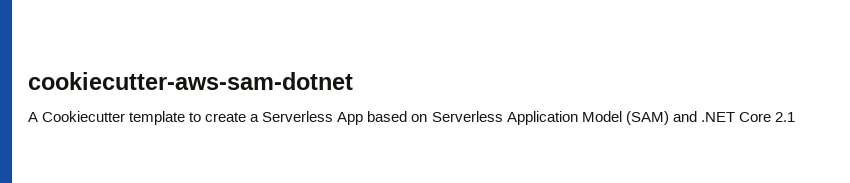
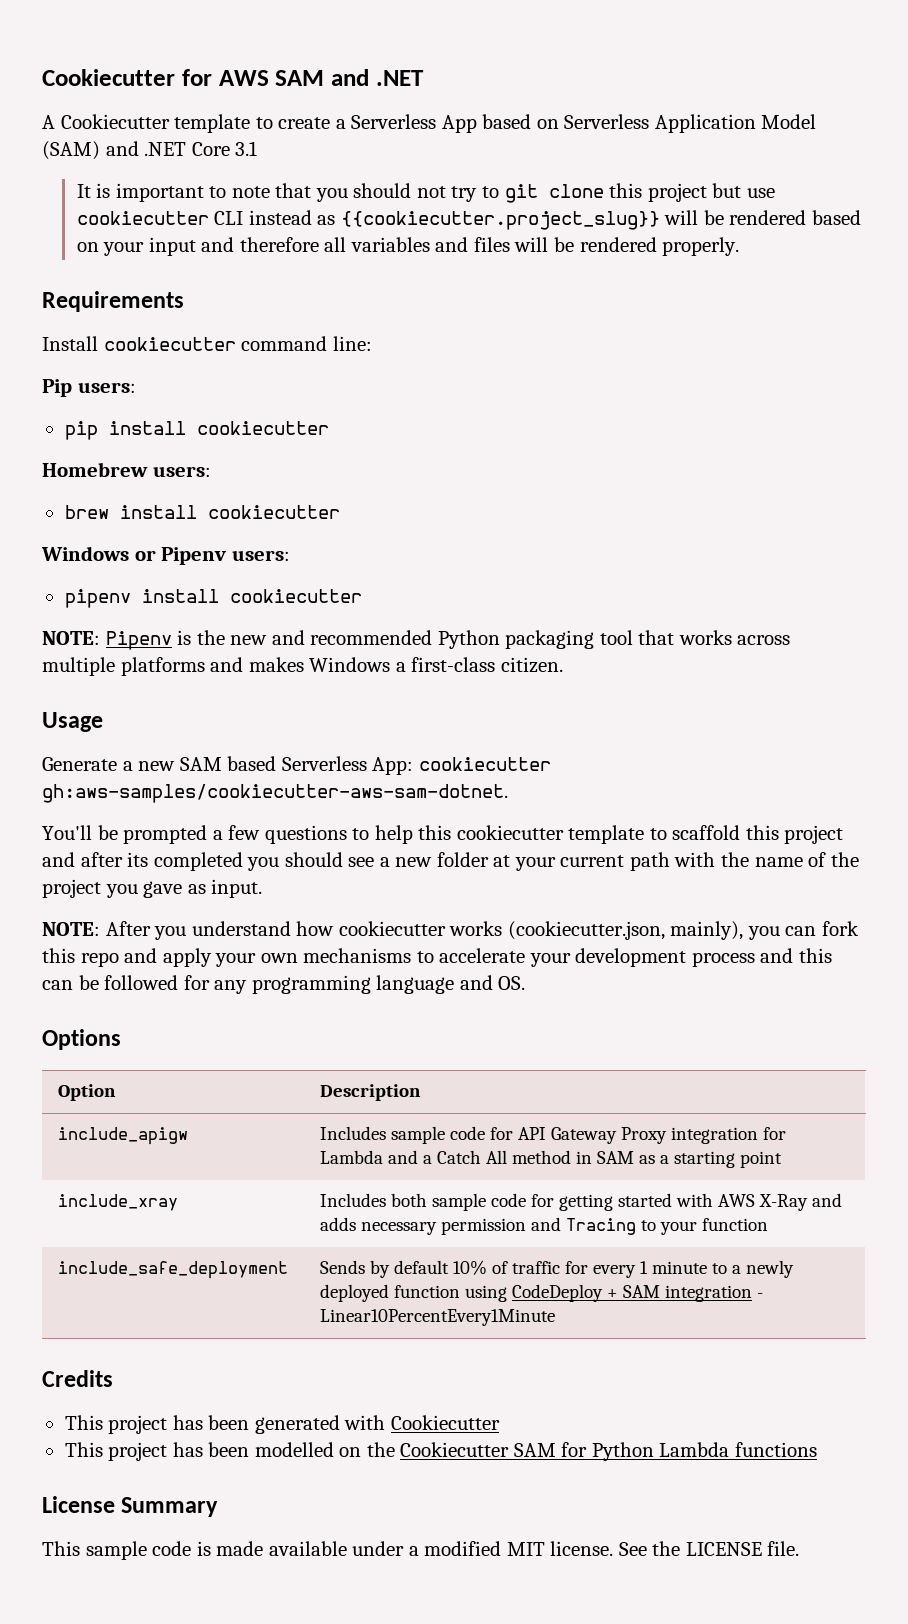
- cookiecutter-aws-sam-dotnet
+ Cookiecutter for AWS SAM and .NET
- A Cookiecutter template to create a Serverless App based on Serverless Application Model (SAM) and .NET Core 2.1
+ A Cookiecutter template to create a Serverless App based on Serverless Application Model (SAM) and .NET Core 3.1
+ It is important to note that you should not try to git clone this project but use cookiecutter CLI instead as {{cookiecutter.project_slug}} will be rendered based on your input and therefore all variables and files will be rendered properly.
+ Requirements
+ Install cookiecutter command line:
+ Pip users:
+ pip install cookiecutter
+ Homebrew users:
+ brew install cookiecutter
+ Windows or Pipenv users:
+ pipenv install cookiecutter
+ NOTE: Pipenv is the new and recommended Python packaging tool that works across multiple platforms and makes Windows a first-class citizen.
+ Usage
+ Generate a new SAM based Serverless App: cookiecutter gh:aws-samples/cookiecutter-aws-sam-dotnet.
+ You'll be prompted a few questions to help this cookiecutter template to scaffold this project and after its completed you should see a new folder at your current path with the name of the project you gave as input.
+ NOTE: After you understand how cookiecutter works (cookiecutter.json, mainly), you can fork this repo and apply your own mechanisms to accelerate your development process and this can be followed for any programming language and OS.
+ Options
+ Option | Description
+ include_apigw | Includes sample code for API Gateway Proxy integration for Lambda and a Catch All method in SAM as a starting point
+ include_xray | Includes both sample code for getting started with AWS X-Ray and adds necessary permission and Tracing to your function
+ include_safe_deployment | Sends by default 10% of traffic for every 1 minute to a newly deployed function using CodeDeploy + SAM integration - Linear10PercentEvery1Minute
+ Credits
+ This project has been generated with Cookiecutter
+ This project has been modelled on the Cookiecutter SAM for Python Lambda functions
+ License Summary
+ This sample code is made available under a modified MIT license. See the LICENSE file.

